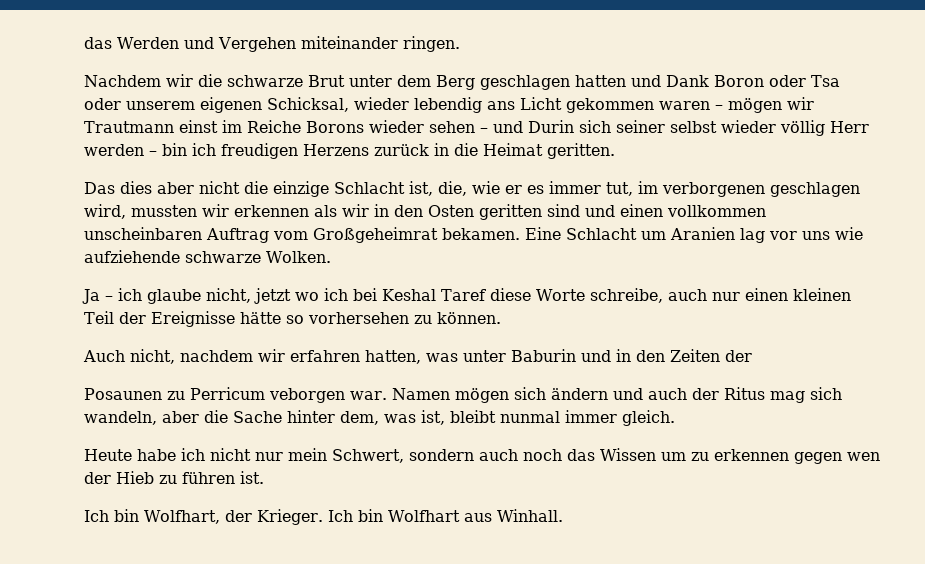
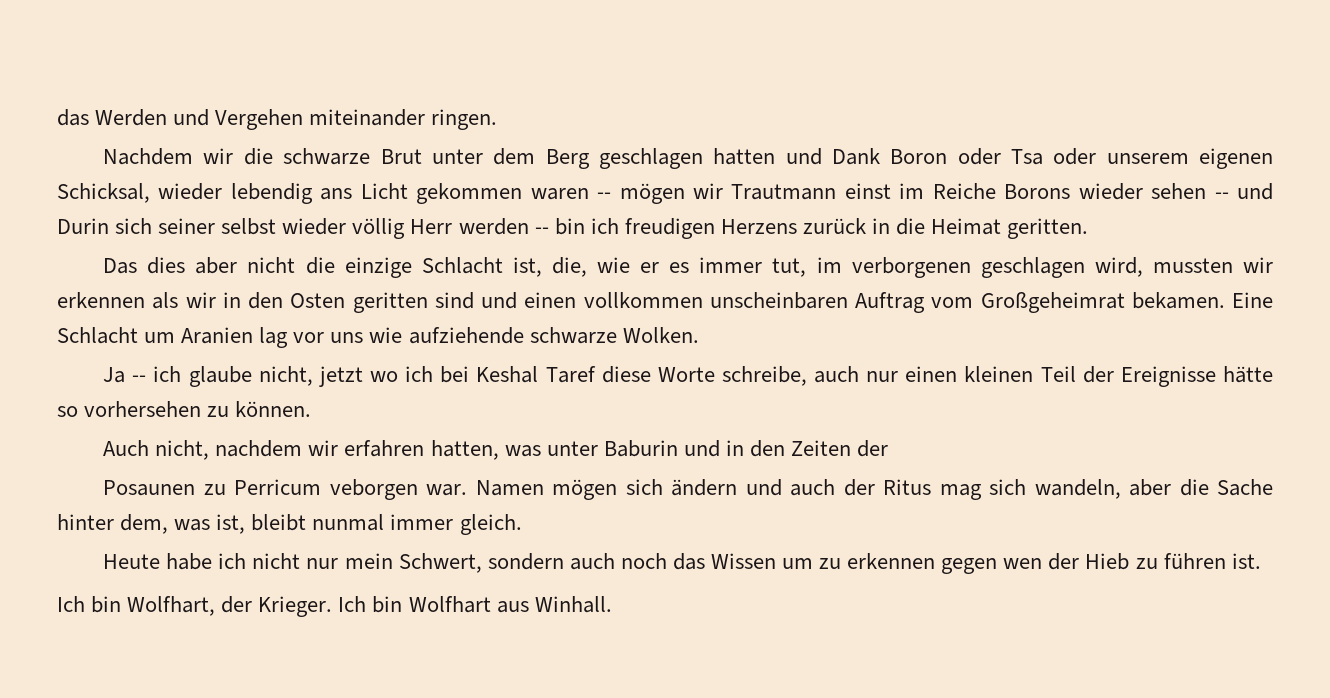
- Nachdem wir die schwarze Brut unter dem Berg geschlagen hatten und Dank Boron oder Tsa oder unserem eigenen Schicksal, wieder lebendig ans Licht gekommen waren – mögen wir Trautmann einst im Reiche Borons wieder sehen – und Durin sich seiner selbst wieder völlig Herr werden – bin ich freudigen Herzens zurück in die Heimat geritten.
+ Nachdem wir die schwarze Brut unter dem Berg geschlagen hatten und Dank Boron oder Tsa oder unserem eigenen Schicksal, wieder lebendig ans Licht gekommen waren -- mögen wir Trautmann einst im Reiche Borons wieder sehen -- und Durin sich seiner selbst wieder völlig Herr werden -- bin ich freudigen Herzens zurück in die Heimat geritten.
- Ja – ich glaube nicht, jetzt wo ich bei Keshal Taref diese Worte schreibe, auch nur einen kleinen Teil der Ereignisse hätte so vorhersehen zu können.
+ Ja -- ich glaube nicht, jetzt wo ich bei Keshal Taref diese Worte schreibe, auch nur einen kleinen Teil der Ereignisse hätte so vorhersehen zu können.

